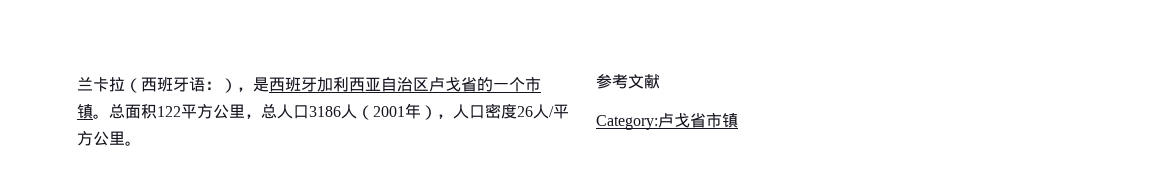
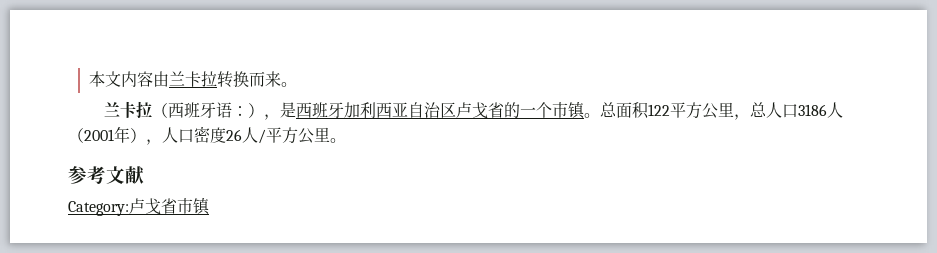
+ 本文内容由兰卡拉转换而来。

